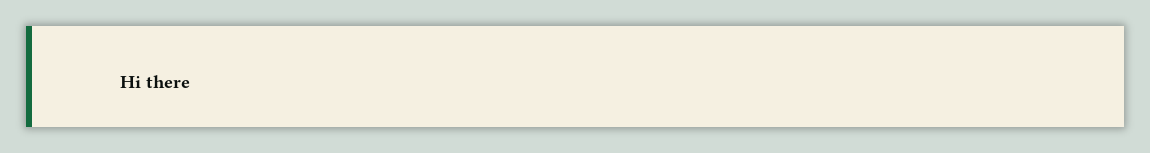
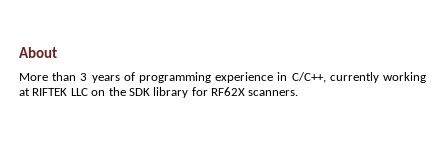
- Hi there
+ About
+ More than 3 years of programming experience in C/C++, currently working at RIFTEK LLC on the SDK library for RF62X scanners.

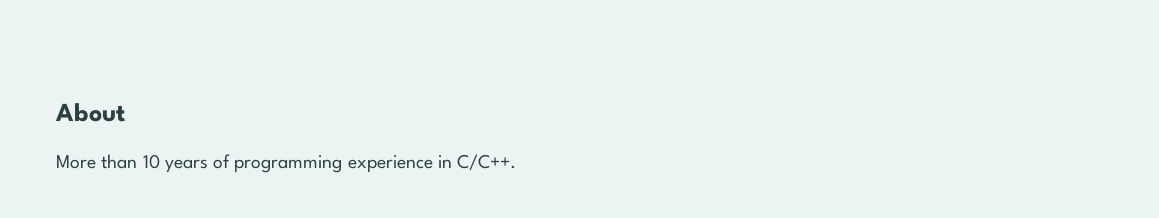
- More than 3 years of programming experience in C/C++, currently working at RIFTEK LLC on the SDK library for RF62X scanners.
+ More than 10 years of programming experience in C/C++.

